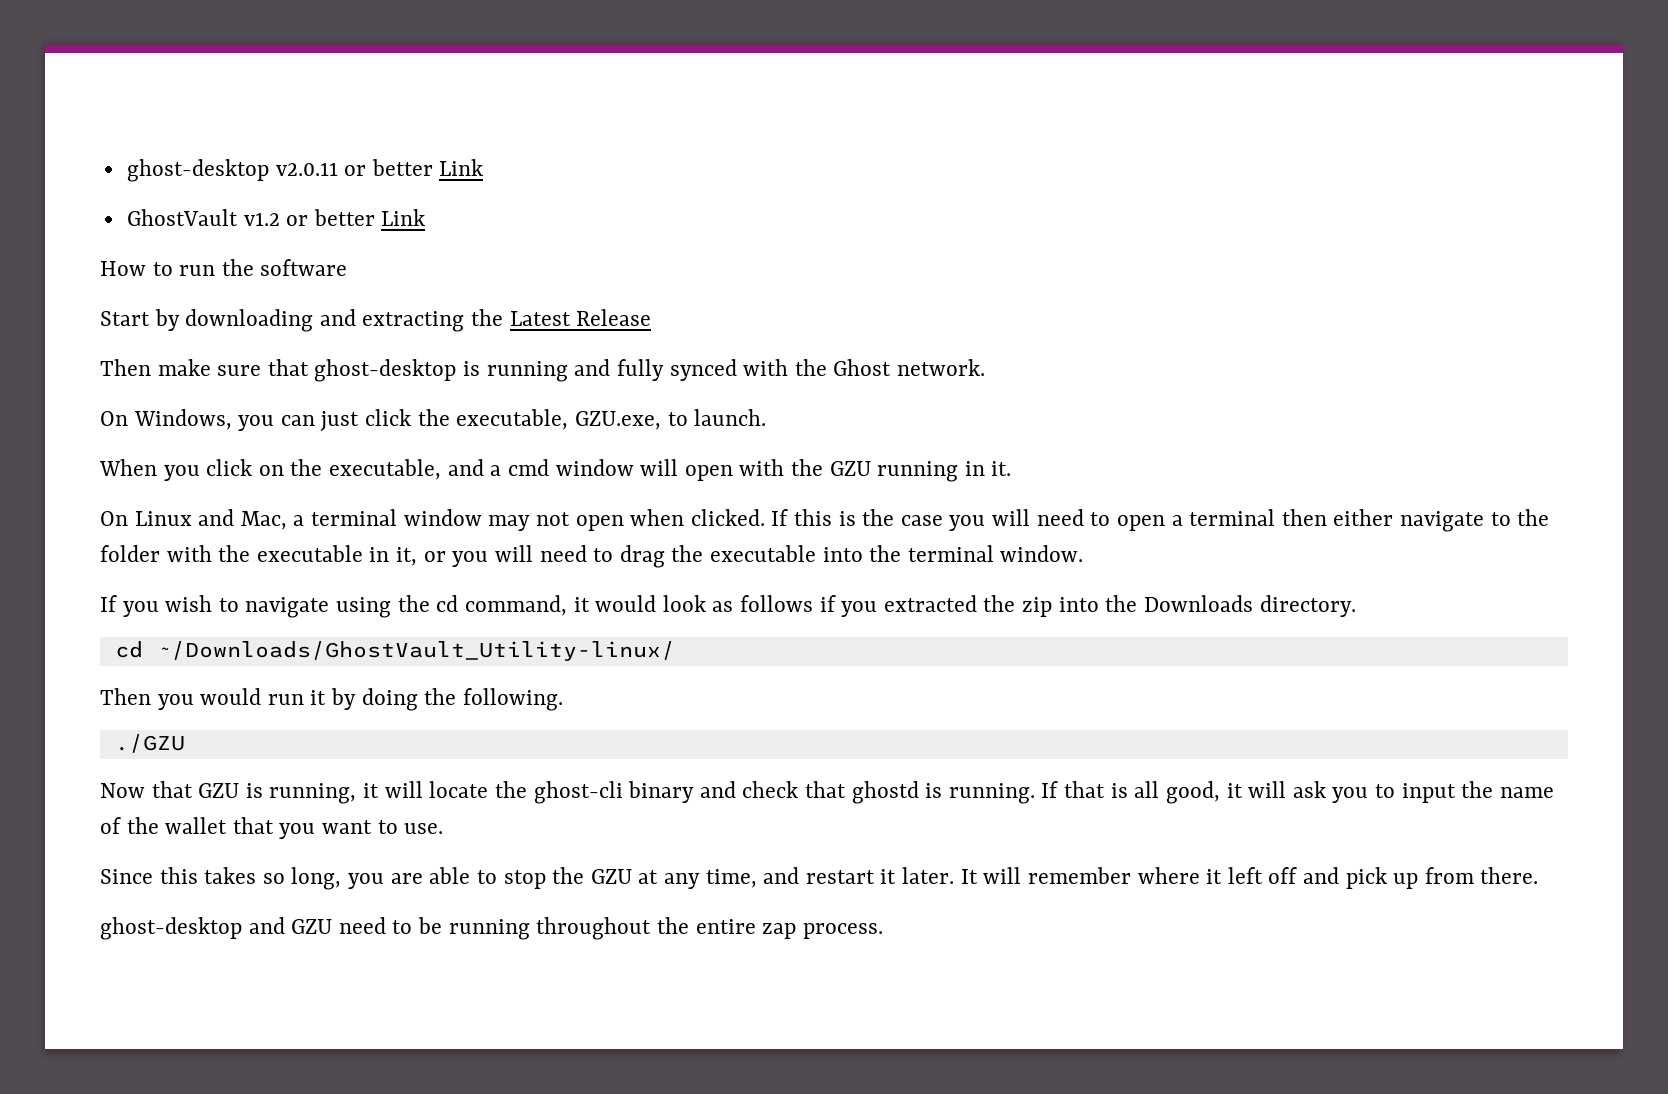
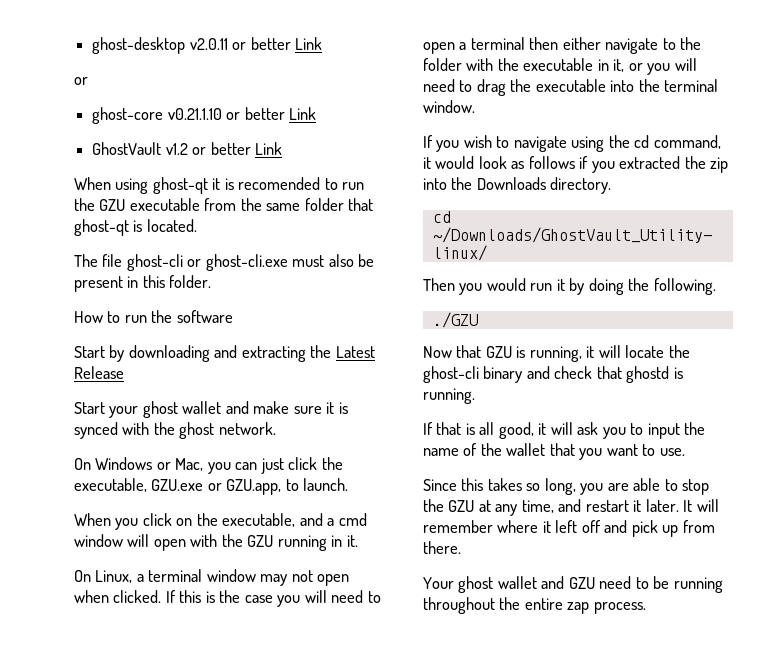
  ghost-desktop v2.0.11 or better Link
+ or
+ ghost-core v0.21.1.10 or better Link
+ When using ghost-qt it is recomended to run the GZU executable from the same folder that ghost-qt is located.
+ The file ghost-cli or ghost-cli.exe must also be present in this folder.
- Then make sure that ghost-desktop is running and fully synced with the Ghost network.
+ Start your ghost wallet and make sure it is synced with the ghost network.
- On Windows, you can just click the executable, GZU.exe, to launch.
+ On Windows or Mac, you can just click the executable, GZU.exe or GZU.app, to launch.
- On Linux and Mac, a terminal window may not open when clicked.
+ On Linux, a terminal window may not open when clicked.
- Now that GZU is running, it will locate the ghost-cli binary and check that ghostd is running. If that is all good, it will ask you to input the name of the wallet that you want to use.
+ Now that GZU is running, it will locate the ghost-cli binary and check that ghostd is running.
+ If that is all good, it will ask you to input the name of the wallet that you want to use.
- ghost-desktop and GZU need to be running throughout the entire zap process.
+ Your ghost wallet and GZU need to be running throughout the entire zap process.

